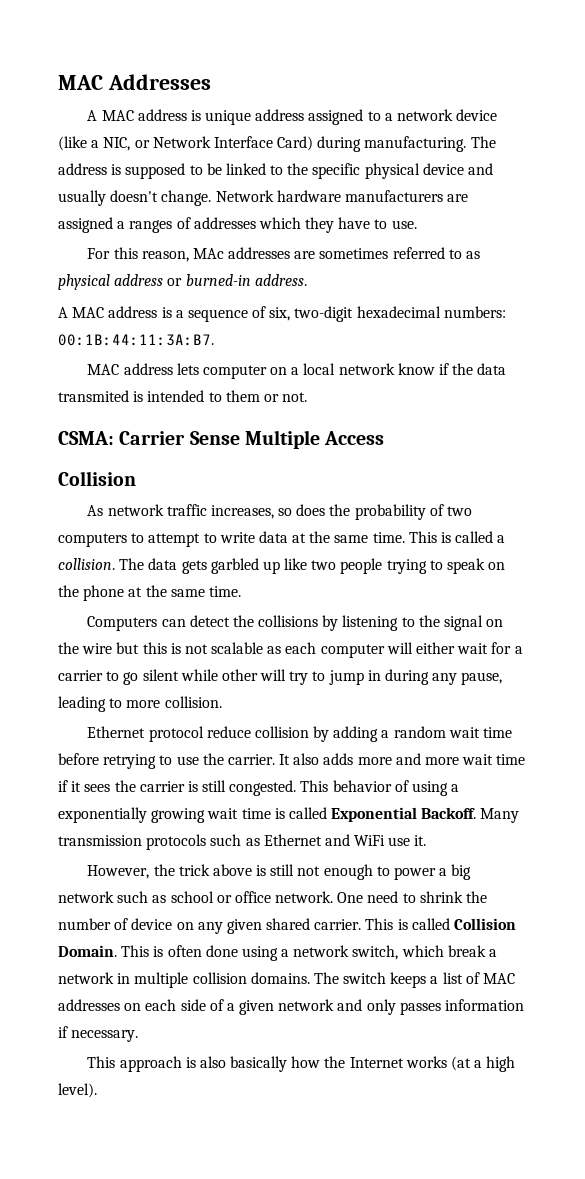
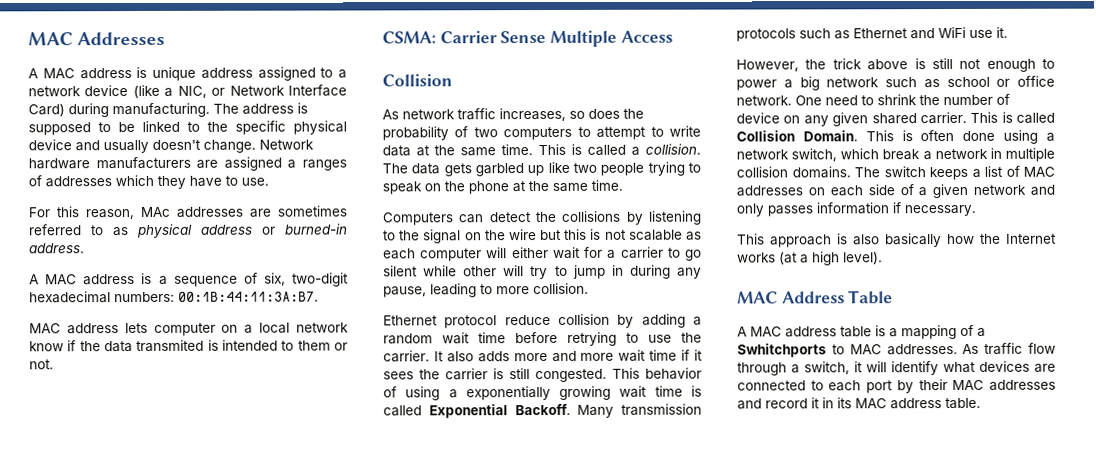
+ MAC Address Table
+ A MAC address table is a mapping of a Swhitchports to MAC addresses. As traffic flow through a switch, it will identify what devices are connected to each port by their MAC addresses and record it in its MAC address table.

